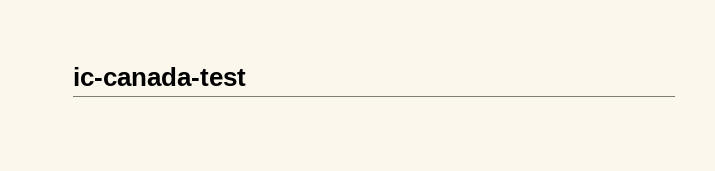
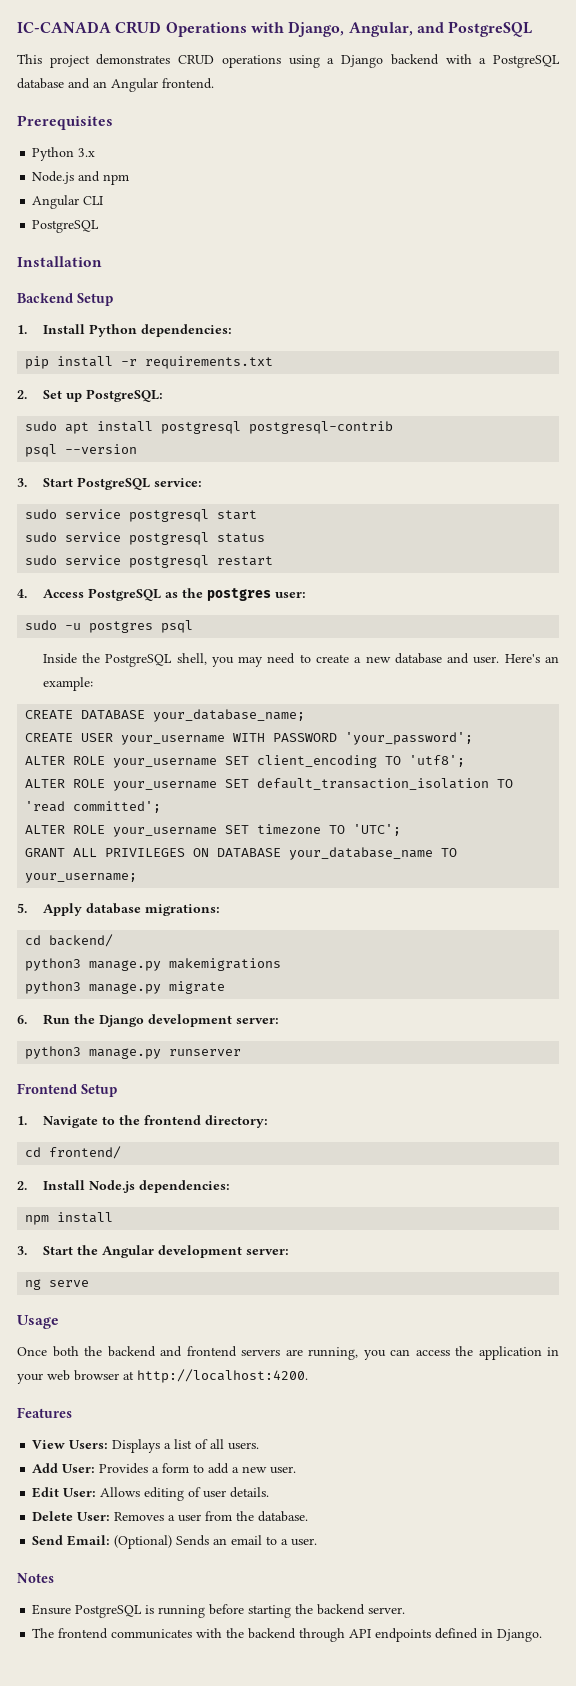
- ic-canada-test
+ IC-CANADA CRUD Operations with Django, Angular, and PostgreSQL
+ This project demonstrates CRUD operations using a Django backend with a PostgreSQL database and an Angular frontend.
+ Prerequisites
+ Python 3.x
+ Node.js and npm
+ Angular CLI
+ PostgreSQL
+ Installation
+ Backend Setup
+ 1. Install Python dependencies:
+ pip install -r requirements.txt
+ 2. Set up PostgreSQL:
+ sudo apt install postgresql postgresql-contrib
+ psql --version
+ 3. Start PostgreSQL service:
+ sudo service postgresql start
+ sudo service postgresql status
+ sudo service postgresql restart
+ 4. Access PostgreSQL as the postgres user:
+ sudo -u postgres psql
+ Inside the PostgreSQL shell, you may need to create a new database and user. Here's an example:
+ CREATE DATABASE your_database_name;
+ CREATE USER your_username WITH PASSWORD 'your_password';
+ ALTER ROLE your_username SET client_encoding TO 'utf8';
+ ALTER ROLE your_username SET default_transaction_isolation TO 'read committed';
+ ALTER ROLE your_username SET timezone TO 'UTC';
+ GRANT ALL PRIVILEGES ON DATABASE your_database_name TO your_username;
+ 5. Apply database migrations:
+ cd backend/
+ python3 manage.py makemigrations
+ python3 manage.py migrate
+ 6. Run the Django development server:
+ python3 manage.py runserver
+ Frontend Setup
+ 1. Navigate to the frontend directory:
+ cd frontend/
+ 2. Install Node.js dependencies:
+ npm install
+ 3. Start the Angular development server:
+ ng serve
+ Usage
+ Once both the backend and frontend servers are running, you can access the application in your web browser at http://localhost:4200.
+ Features
+ View Users: Displays a list of all users.
+ Add User: Provides a form to add a new user.
+ Edit User: Allows editing of user details.
+ Delete User: Removes a user from the database.
+ Send Email: (Optional) Sends an email to a user.
+ Notes
+ Ensure PostgreSQL is running before starting the backend server.
+ The frontend communicates with the backend through API endpoints defined in Django.

